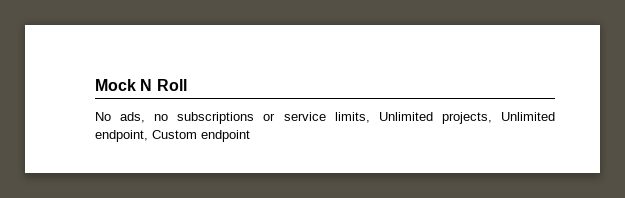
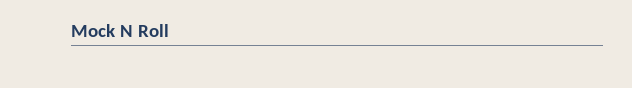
- No ads, no subscriptions or service limits, Unlimited projects, Unlimited endpoint, Custom endpoint

